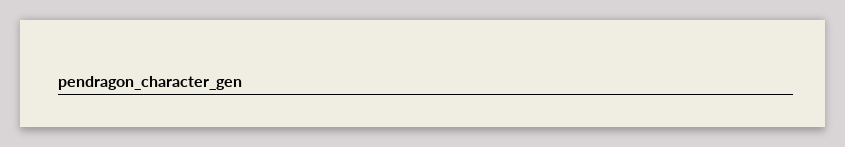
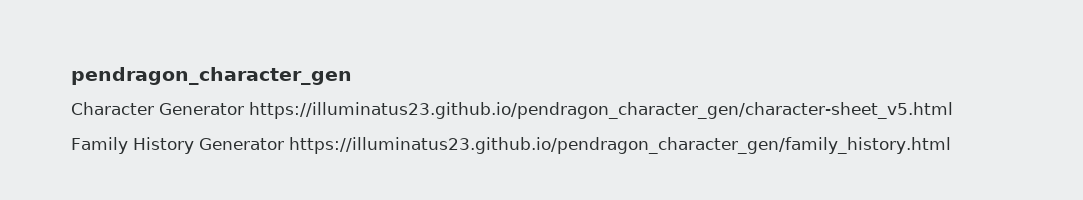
+ Character Generator https://illuminatus23.github.io/pendragon_character_gen/character-sheet_v5.html
+ Family History Generator https://illuminatus23.github.io/pendragon_character_gen/family_history.html

